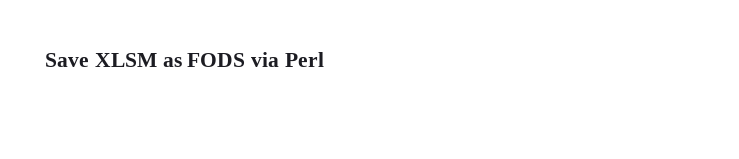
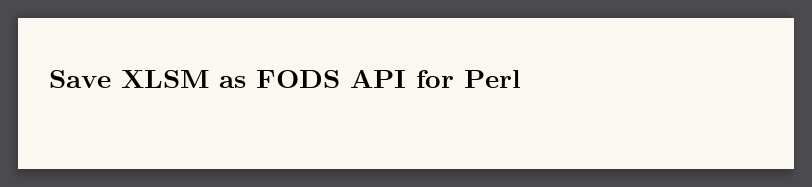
- Save XLSM as FODS via Perl
+ Save XLSM as FODS API for Perl

